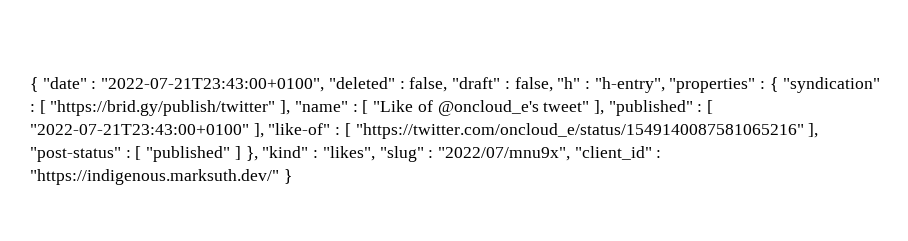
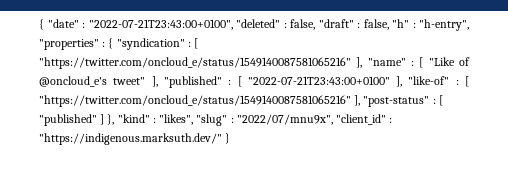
- { "date" : "2022-07-21T23:43:00+0100", "deleted" : false, "draft" : false, "h" : "h-entry", "properties" : { "syndication" : [ "https://brid.gy/publish/twitter" ], "name" : [ "Like of @oncloud_e's tweet" ], "published" : [ "2022-07-21T23:43:00+0100" ], "like-of" : [ "https://twitter.com/oncloud_e/status/1549140087581065216" ], "post-status" : [ "published" ] }, "kind" : "likes", "slug" : "2022/07/mnu9x", "client_id" : "https://indigenous.marksuth.dev/" }
+ { "date" : "2022-07-21T23:43:00+0100", "deleted" : false, "draft" : false, "h" : "h-entry", "properties" : { "syndication" : [ "https://twitter.com/oncloud_e/status/1549140087581065216" ], "name" : [ "Like of @oncloud_e's tweet" ], "published" : [ "2022-07-21T23:43:00+0100" ], "like-of" : [ "https://twitter.com/oncloud_e/status/1549140087581065216" ], "post-status" : [ "published" ] }, "kind" : "likes", "slug" : "2022/07/mnu9x", "client_id" : "https://indigenous.marksuth.dev/" }

